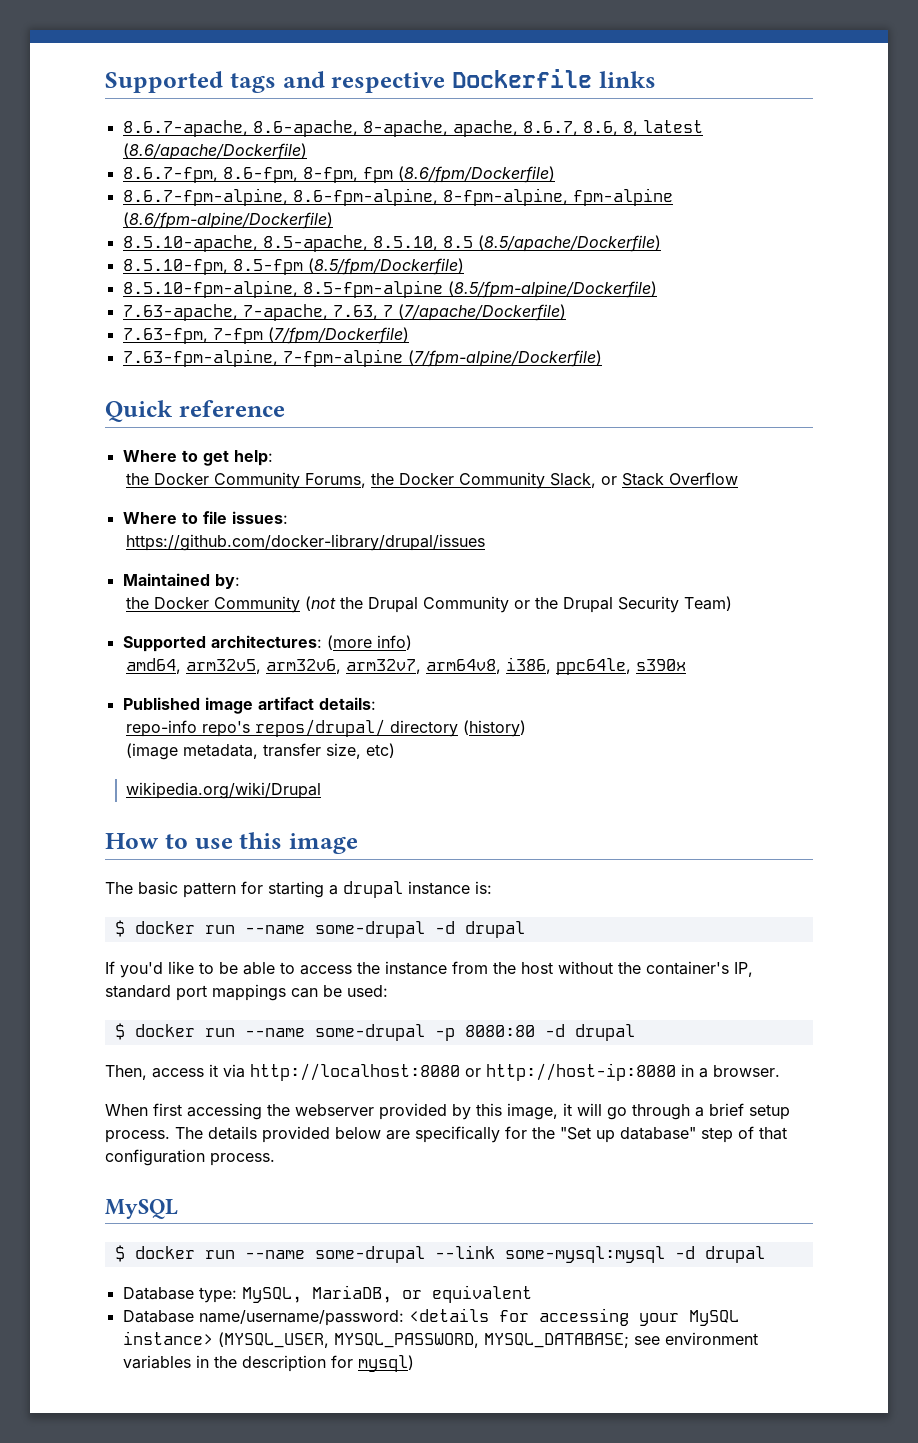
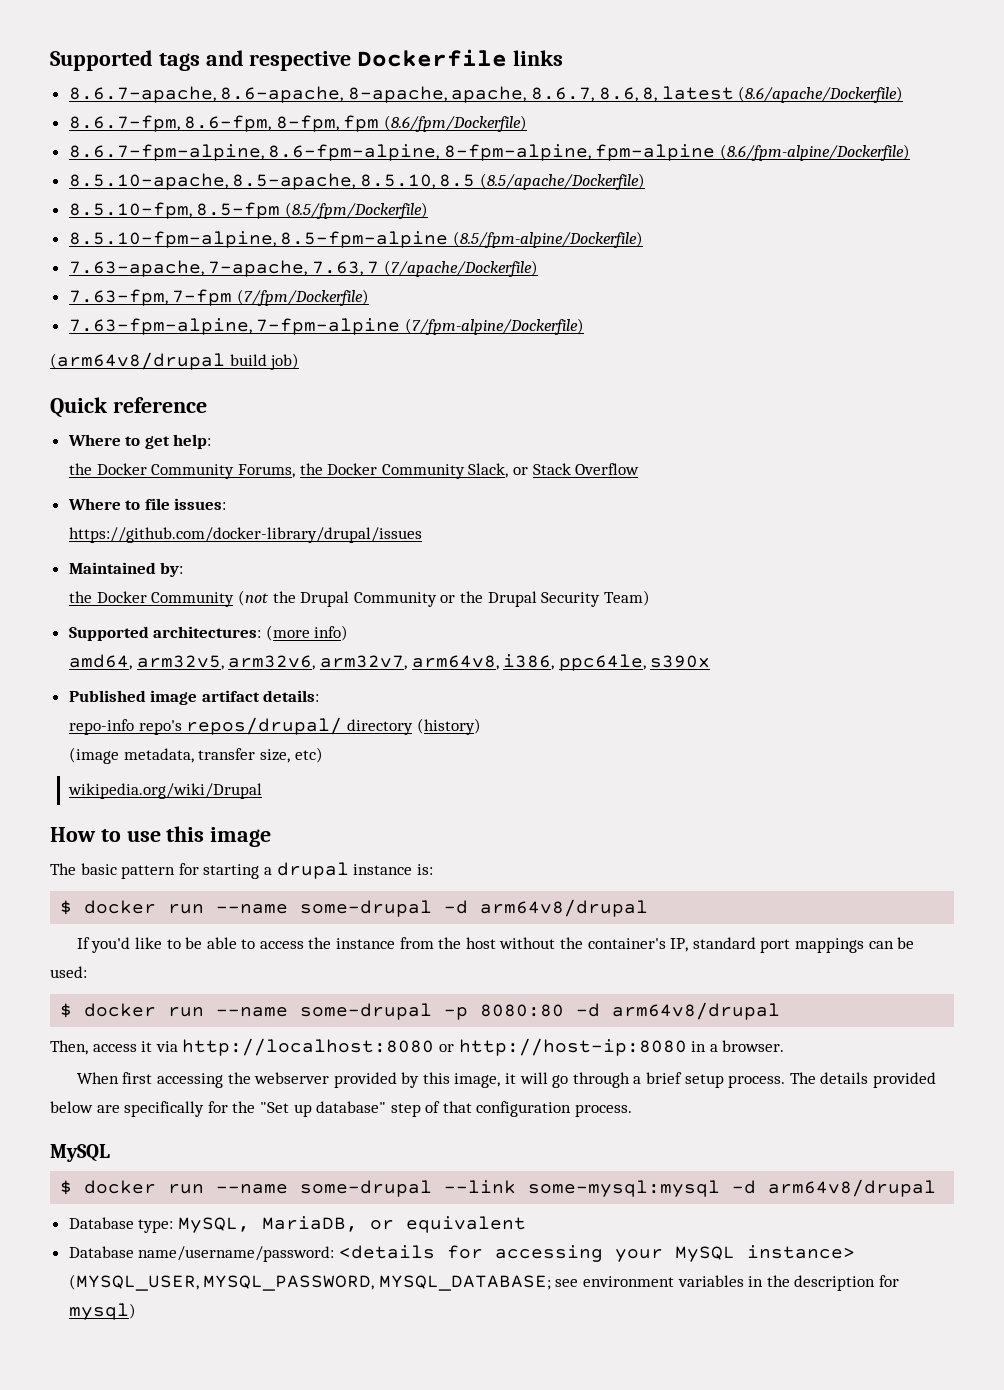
+ (arm64v8/drupal build job)
- $ docker run --name some-drupal -d drupal
+ $ docker run --name some-drupal -d arm64v8/drupal
- $ docker run --name some-drupal -p 8080:80 -d drupal
+ $ docker run --name some-drupal -p 8080:80 -d arm64v8/drupal
- $ docker run --name some-drupal --link some-mysql:mysql -d drupal
+ $ docker run --name some-drupal --link some-mysql:mysql -d arm64v8/drupal

